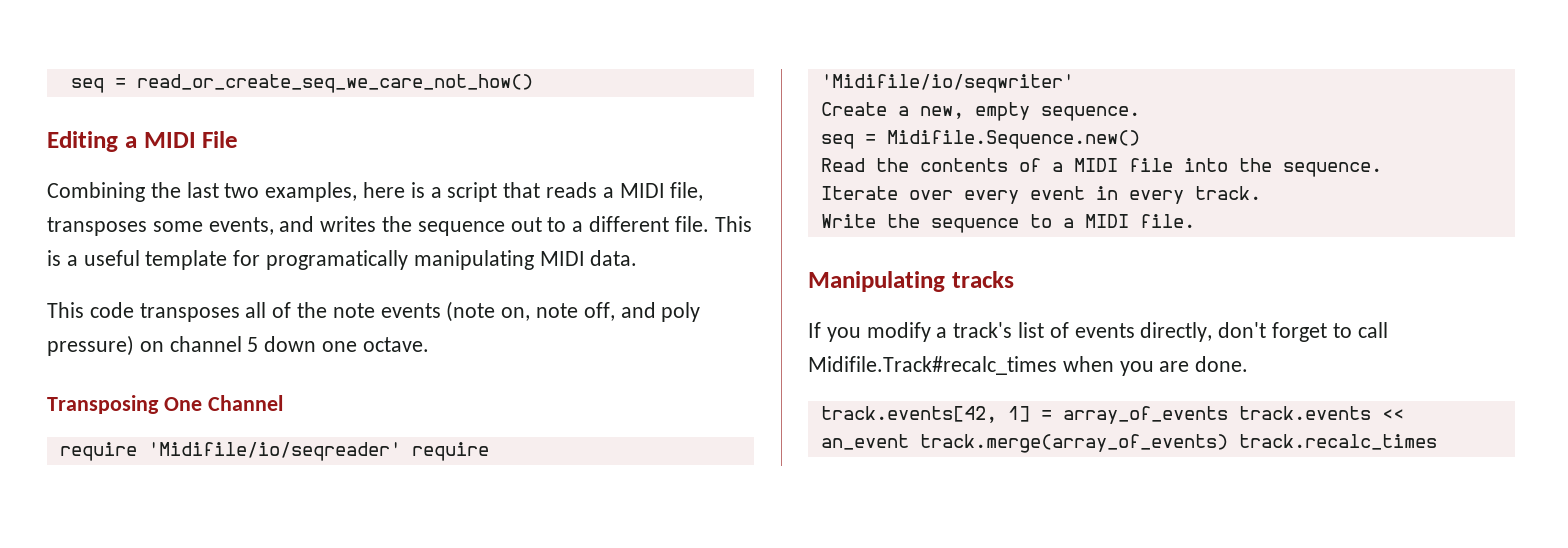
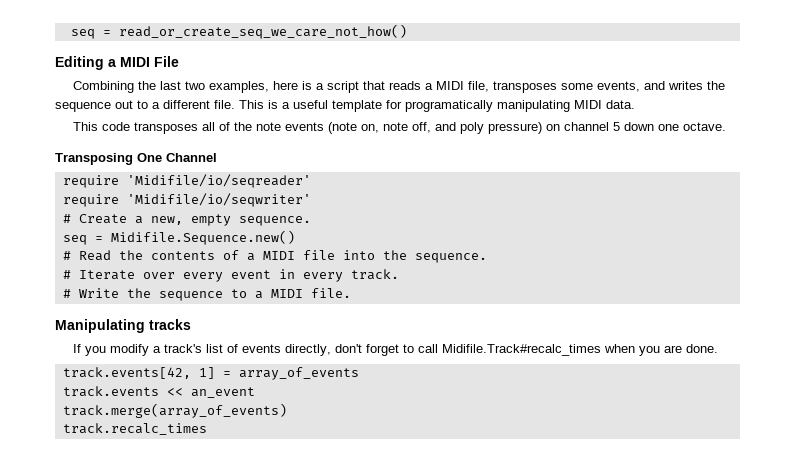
- require 'Midifile/io/seqreader' require 'Midifile/io/seqwriter'
+ require 'Midifile/io/seqreader'
+ require 'Midifile/io/seqwriter'
- Create a new, empty sequence.
+ # Create a new, empty sequence.
- Read the contents of a MIDI file into the sequence.
+ # Read the contents of a MIDI file into the sequence.
- Iterate over every event in every track.
+ # Iterate over every event in every track.
- Write the sequence to a MIDI file.
+ # Write the sequence to a MIDI file.
- track.events[42, 1] = array_of_events track.events << an_event track.merge(array_of_events) track.recalc_times
+ track.events[42, 1] = array_of_events
+ track.events << an_event
+ track.merge(array_of_events)
+ track.recalc_times

